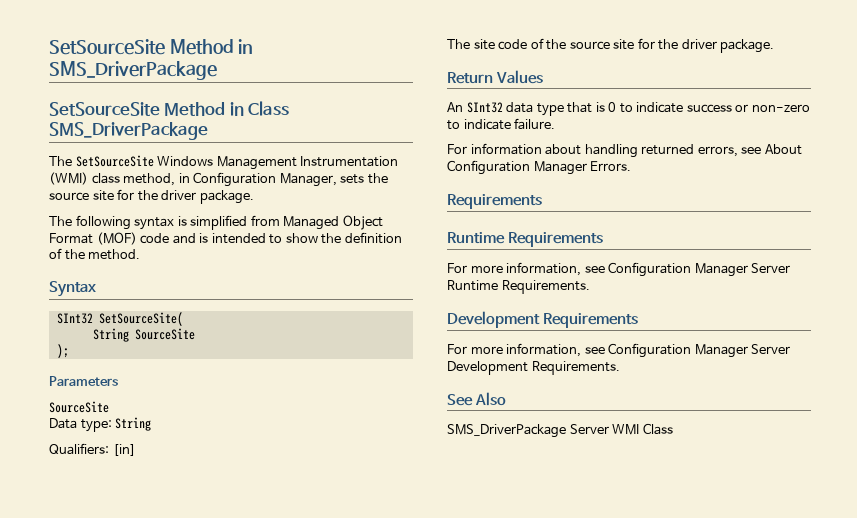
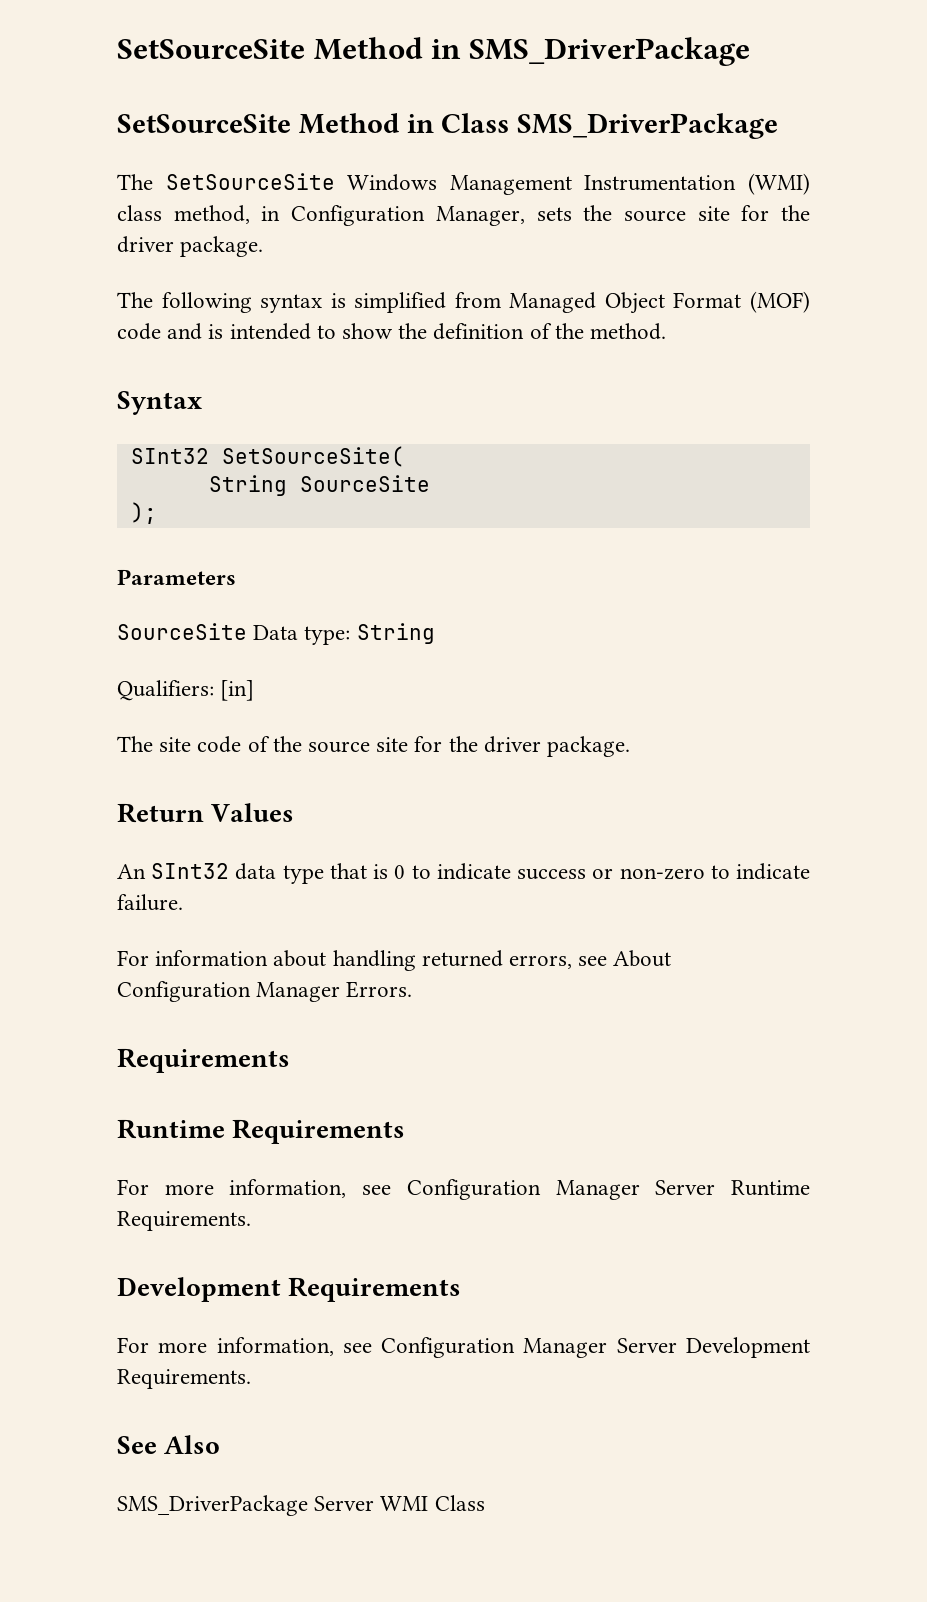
  Parameters
- SourceSite
- Data type: String
+ SourceSite Data type: String

